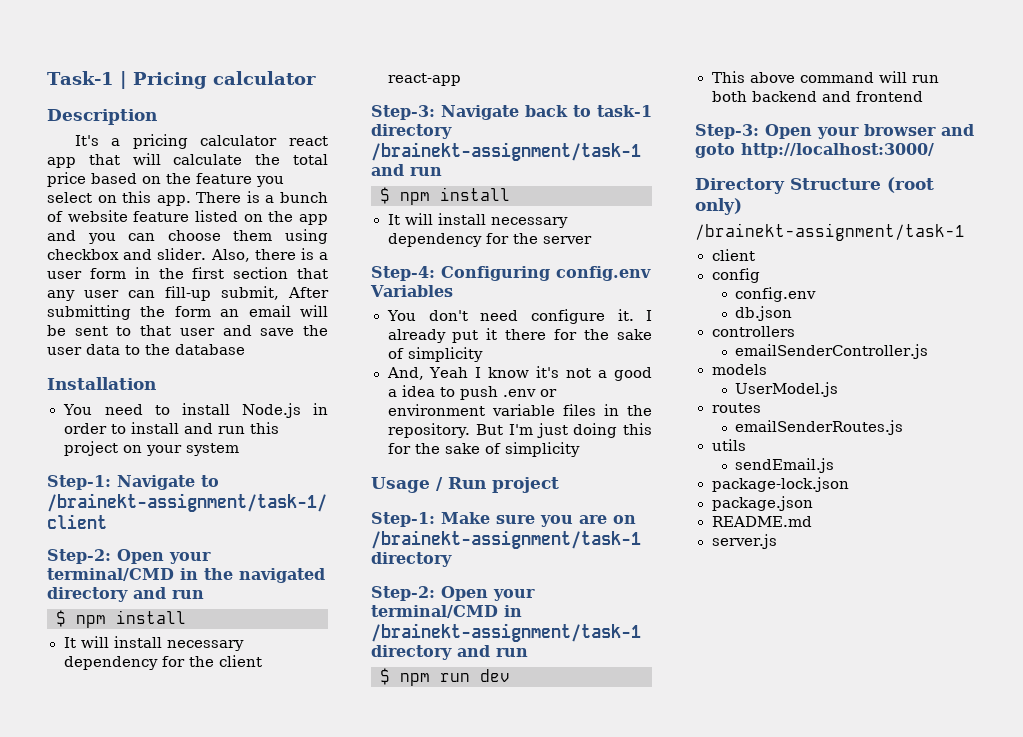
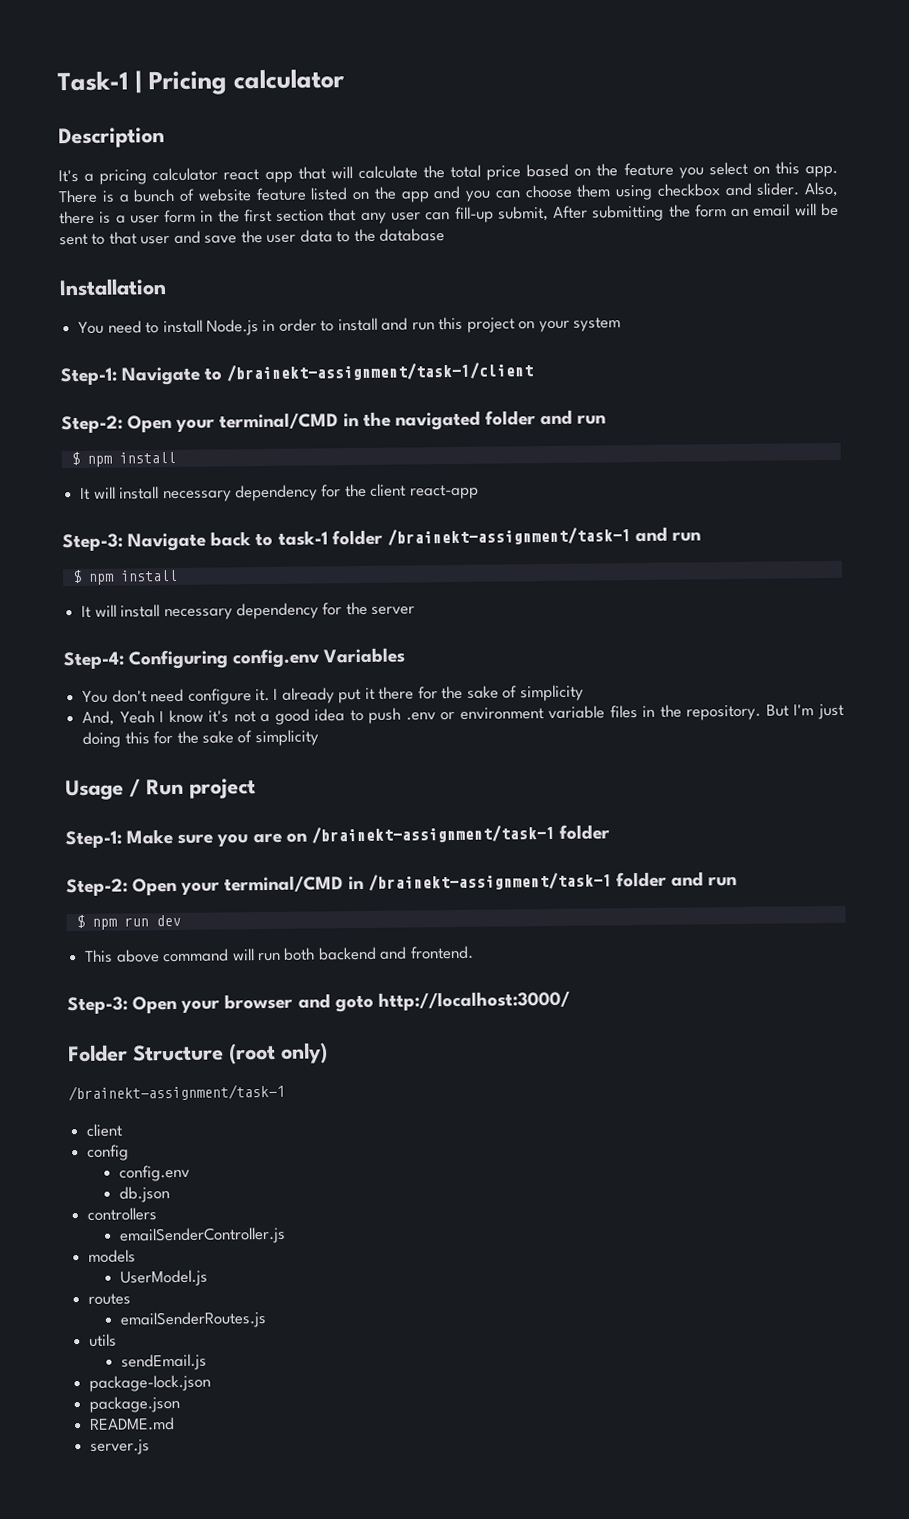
- Step-2: Open your terminal/CMD in the navigated directory and run
+ Step-2: Open your terminal/CMD in the navigated folder and run
- Step-3: Navigate back to task-1 directory /brainekt-assignment/task-1 and run
+ Step-3: Navigate back to task-1 folder /brainekt-assignment/task-1 and run
- And, Yeah I know it's not a good a idea to push .env or environment variable files in the repository.
+ And, Yeah I know it's not a good idea to push .env or environment variable files in the repository.
- Step-1: Make sure you are on /brainekt-assignment/task-1 directory
+ Step-1: Make sure you are on /brainekt-assignment/task-1 folder
- Step-2: Open your terminal/CMD in /brainekt-assignment/task-1 directory and run
+ Step-2: Open your terminal/CMD in /brainekt-assignment/task-1 folder and run
- This above command will run both backend and frontend
+ This above command will run both backend and frontend.
- Directory Structure (root only)
+ Folder Structure (root only)

